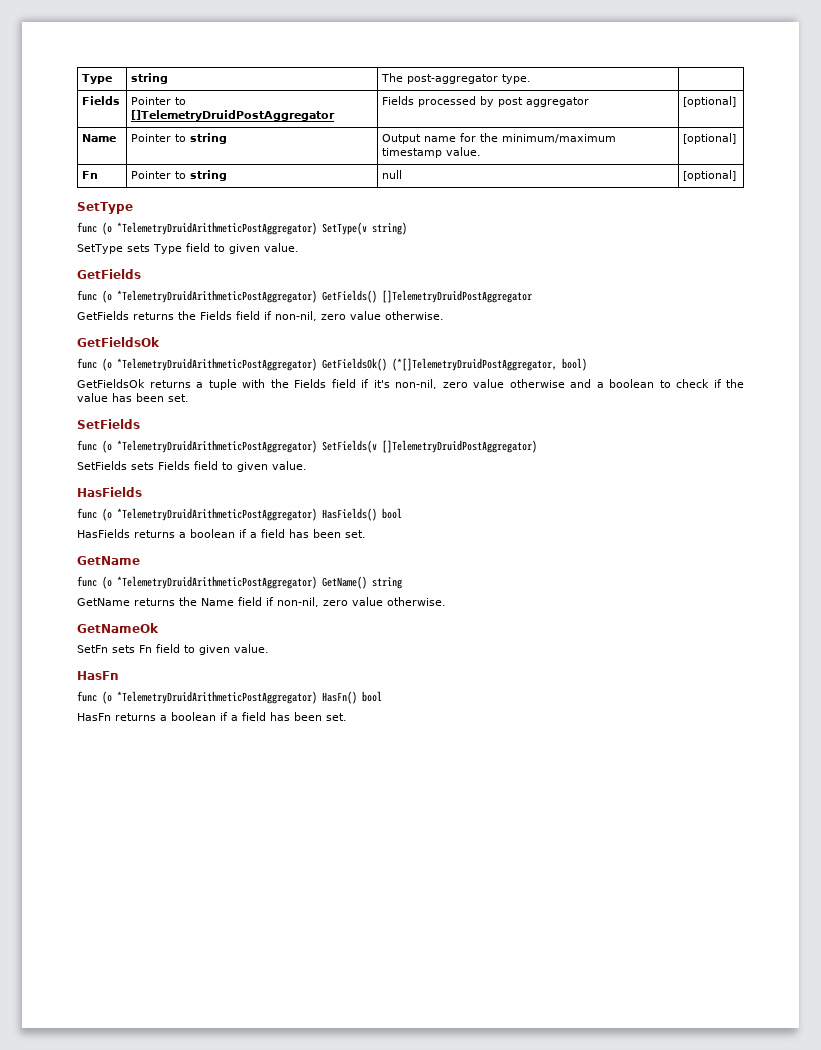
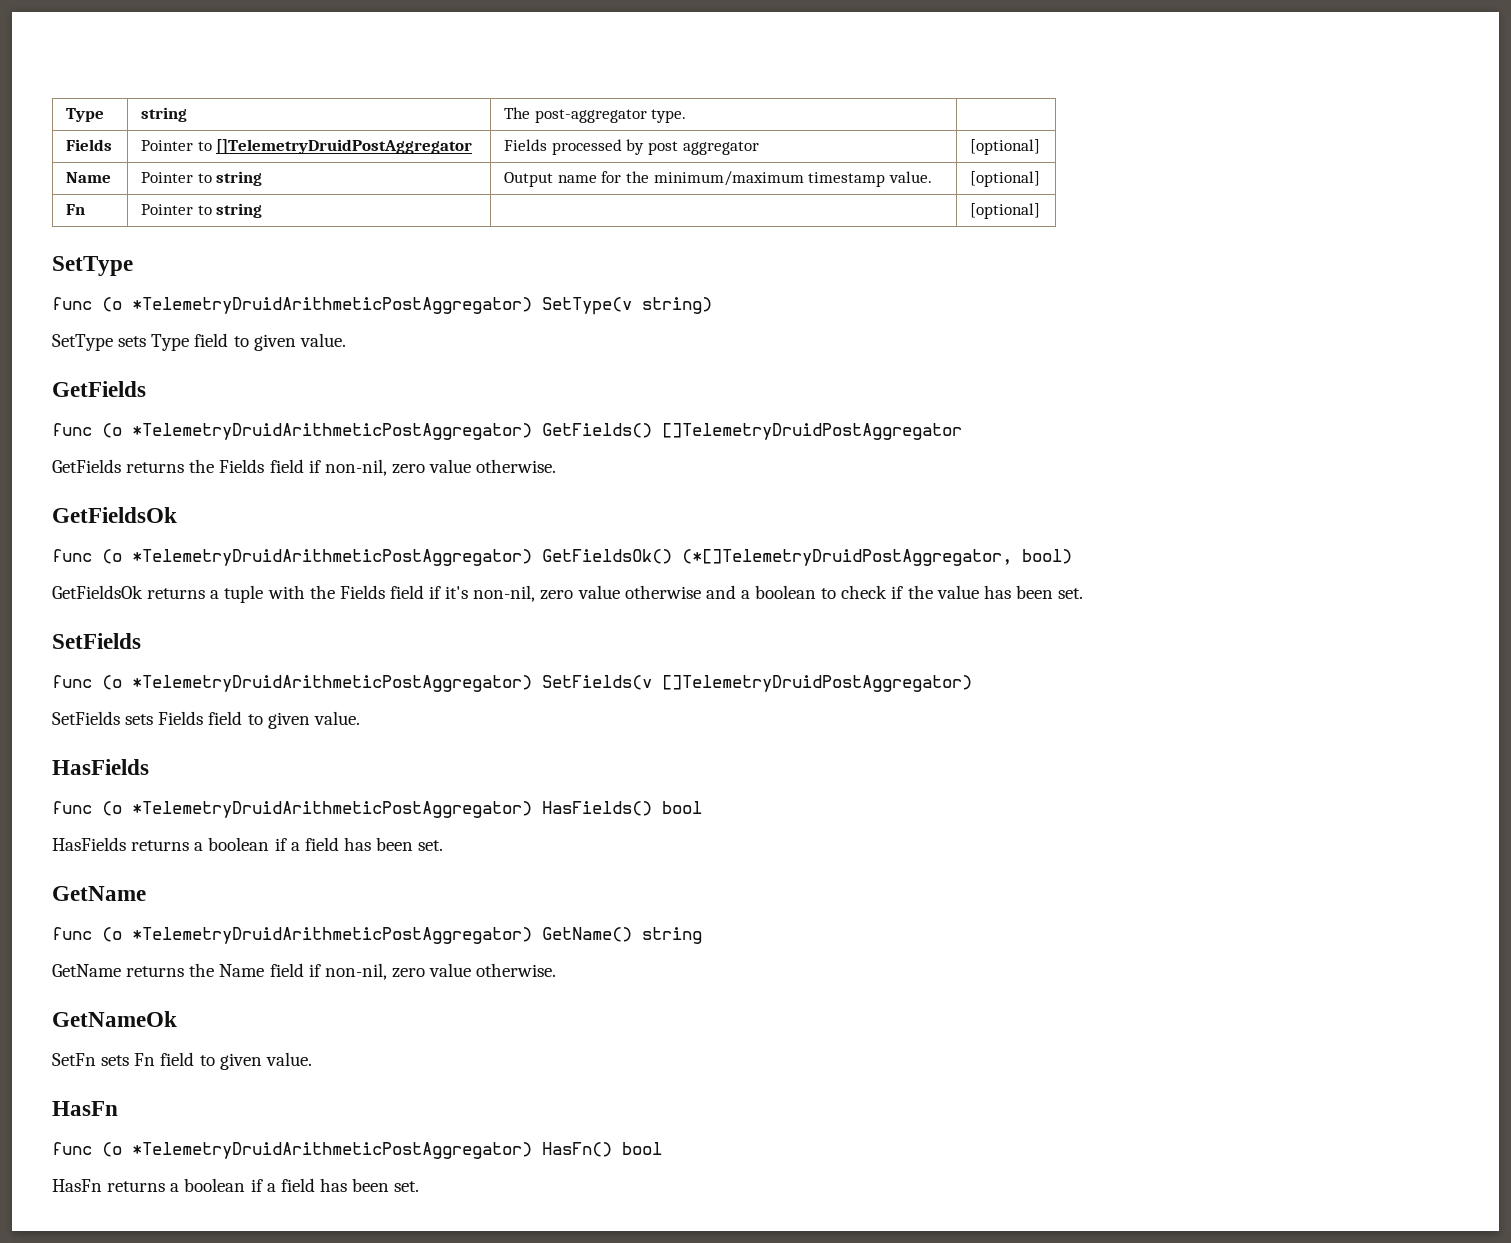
- Fn | Pointer to string | null | [optional]
+ Fn | Pointer to string | | [optional]

